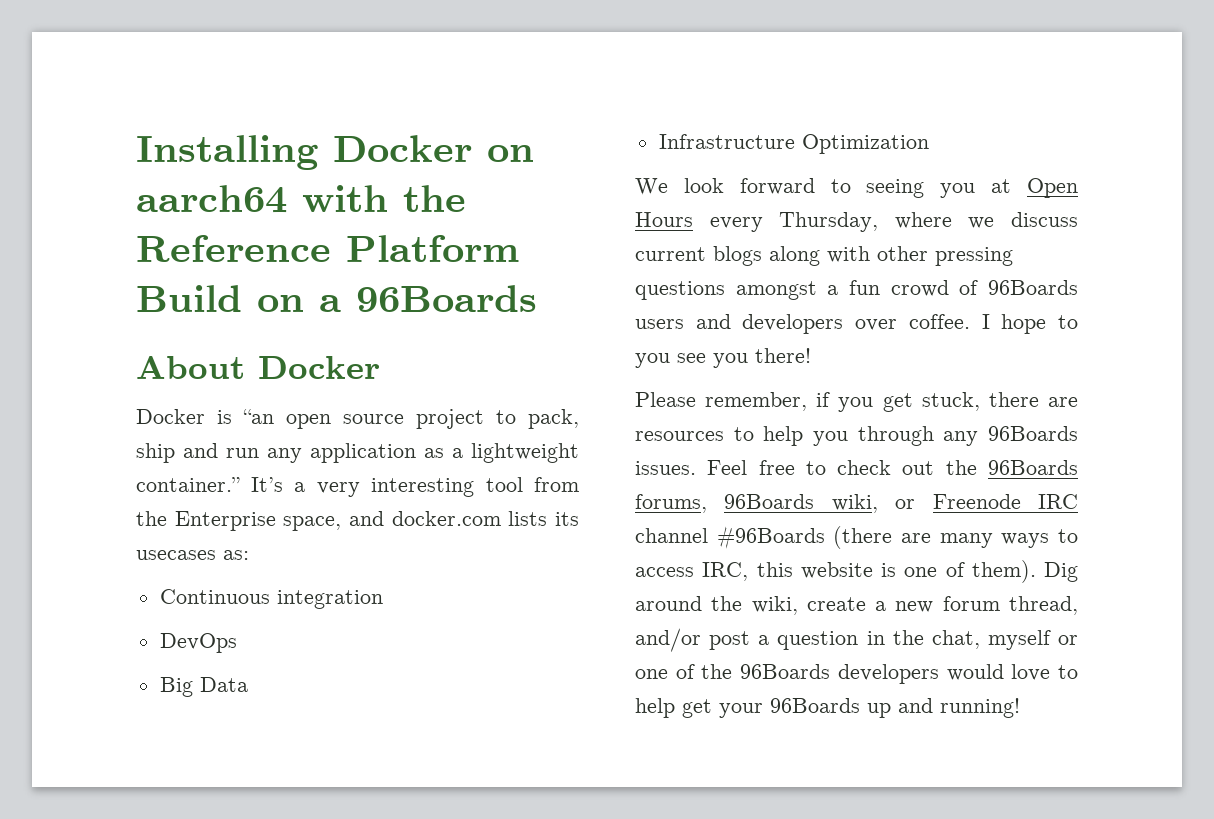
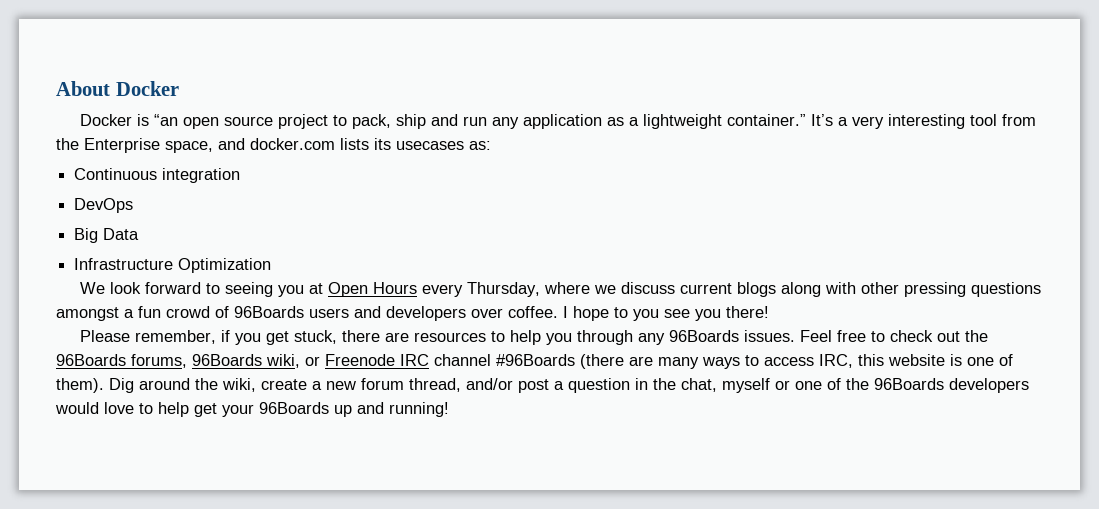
- Installing Docker on aarch64 with the Reference Platform Build on a 96Boards

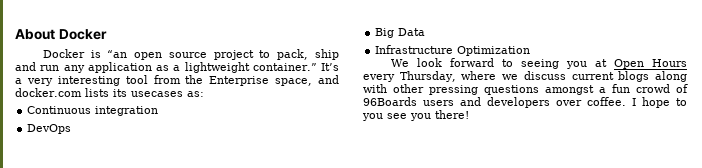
- Please remember, if you get stuck, there are resources to help you through any 96Boards issues. Feel free to check out the 96Boards forums, 96Boards wiki, or Freenode IRC channel #96Boards (there are many ways to access IRC, this website is one of them). Dig around the wiki, create a new forum thread, and/or post a question in the chat, myself or one of the 96Boards developers would love to help get your 96Boards up and running!

